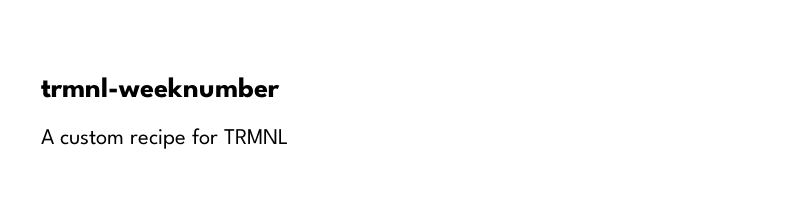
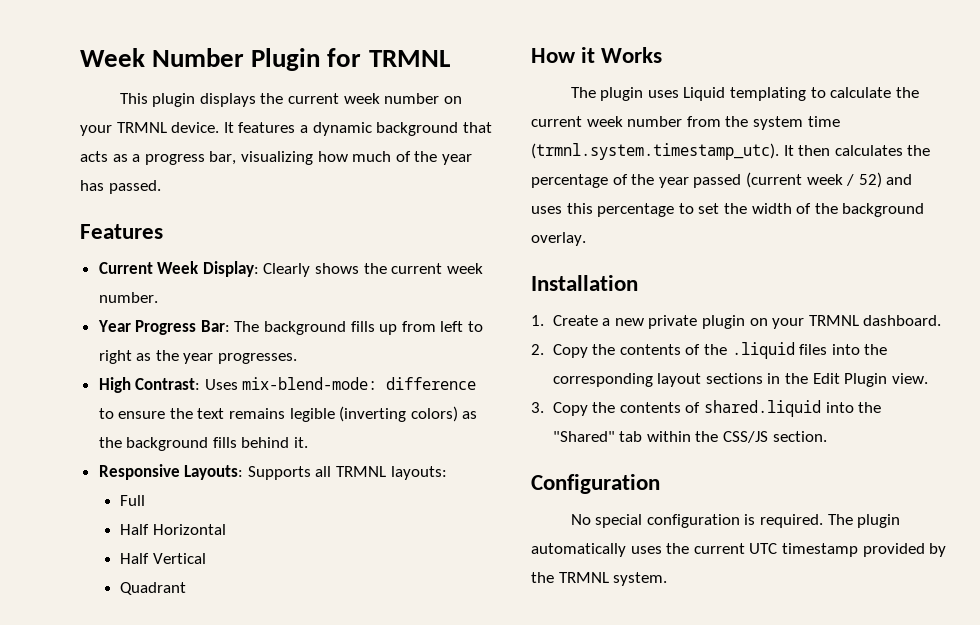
- trmnl-weeknumber
- A custom recipe for TRMNL
+ Week Number Plugin for TRMNL
+ This plugin displays the current week number on your TRMNL device. It features a dynamic background that acts as a progress bar, visualizing how much of the year has passed.
+ Features
+ Current Week Display: Clearly shows the current week number.
+ Year Progress Bar: The background fills up from left to right as the year progresses.
+ High Contrast: Uses mix-blend-mode: difference to ensure the text remains legible (inverting colors) as the background fills behind it.
+ Responsive Layouts: Supports all TRMNL layouts:
+ Full
+ Half Horizontal
+ Half Vertical
+ Quadrant
+ How it Works
+ The plugin uses Liquid templating to calculate the current week number from the system time (trmnl.system.timestamp_utc). It then calculates the percentage of the year passed (current week / 52) and uses this percentage to set the width of the background overlay.
+ Installation
+ 1. Create a new private plugin on your TRMNL dashboard.
+ 2. Copy the contents of the .liquid files into the corresponding layout sections in the Edit Plugin view.
+ 3. Copy the contents of shared.liquid into the "Shared" tab within the CSS/JS section.
+ Configuration
+ No special configuration is required. The plugin automatically uses the current UTC timestamp provided by the TRMNL system.

